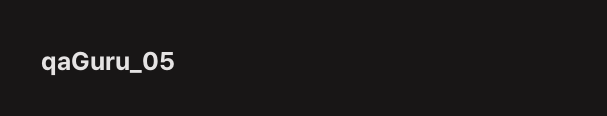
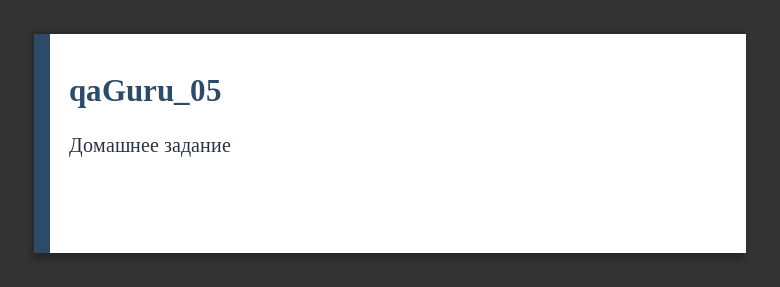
+ Домашнее задание

